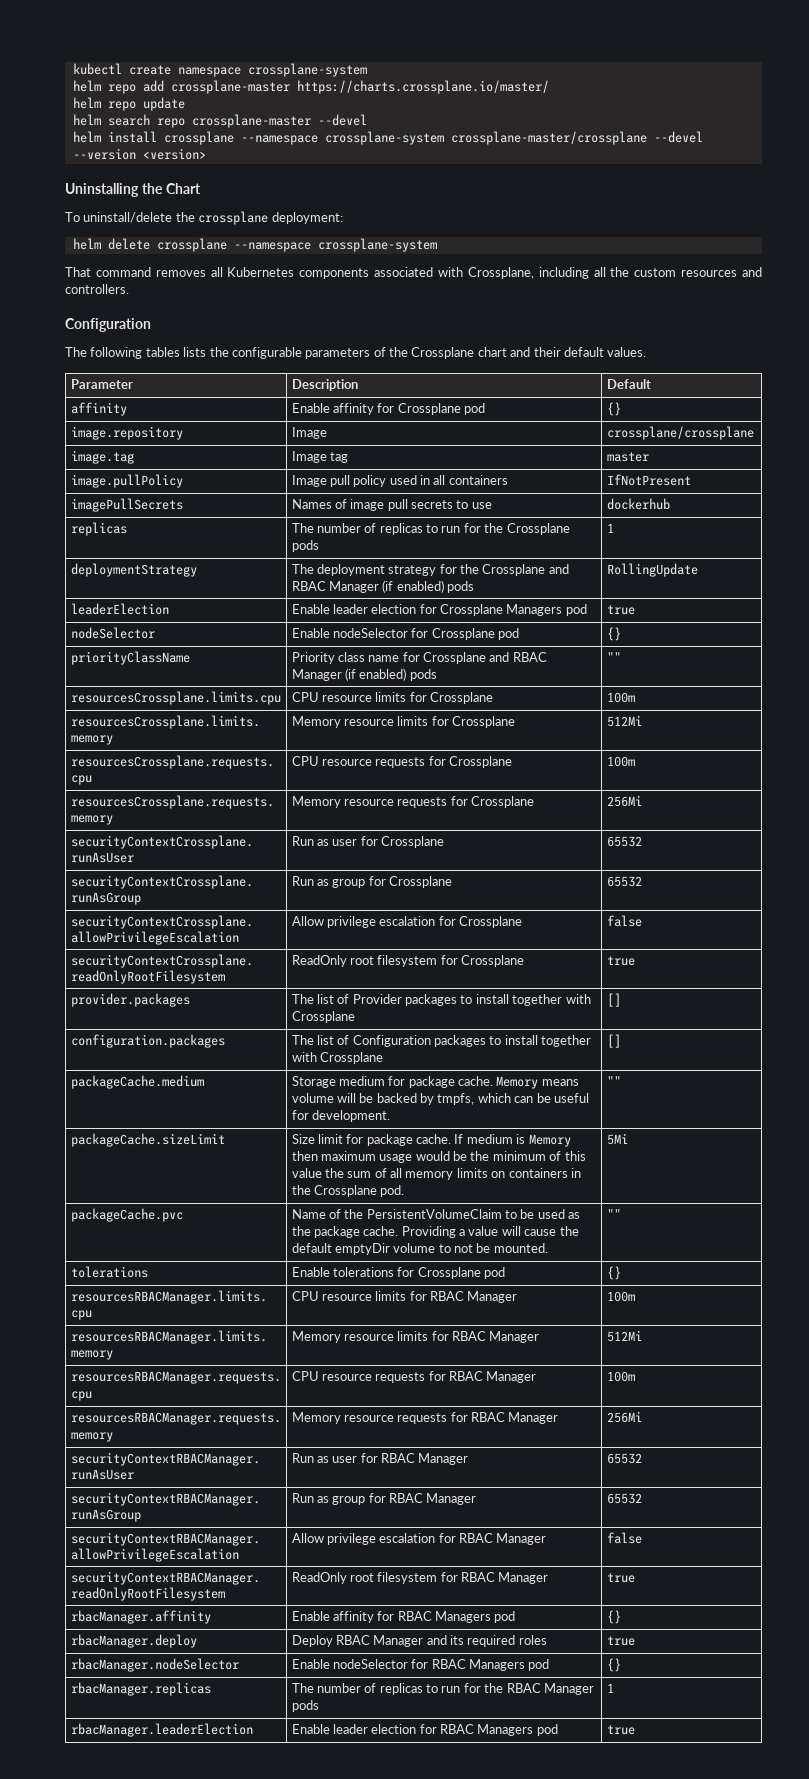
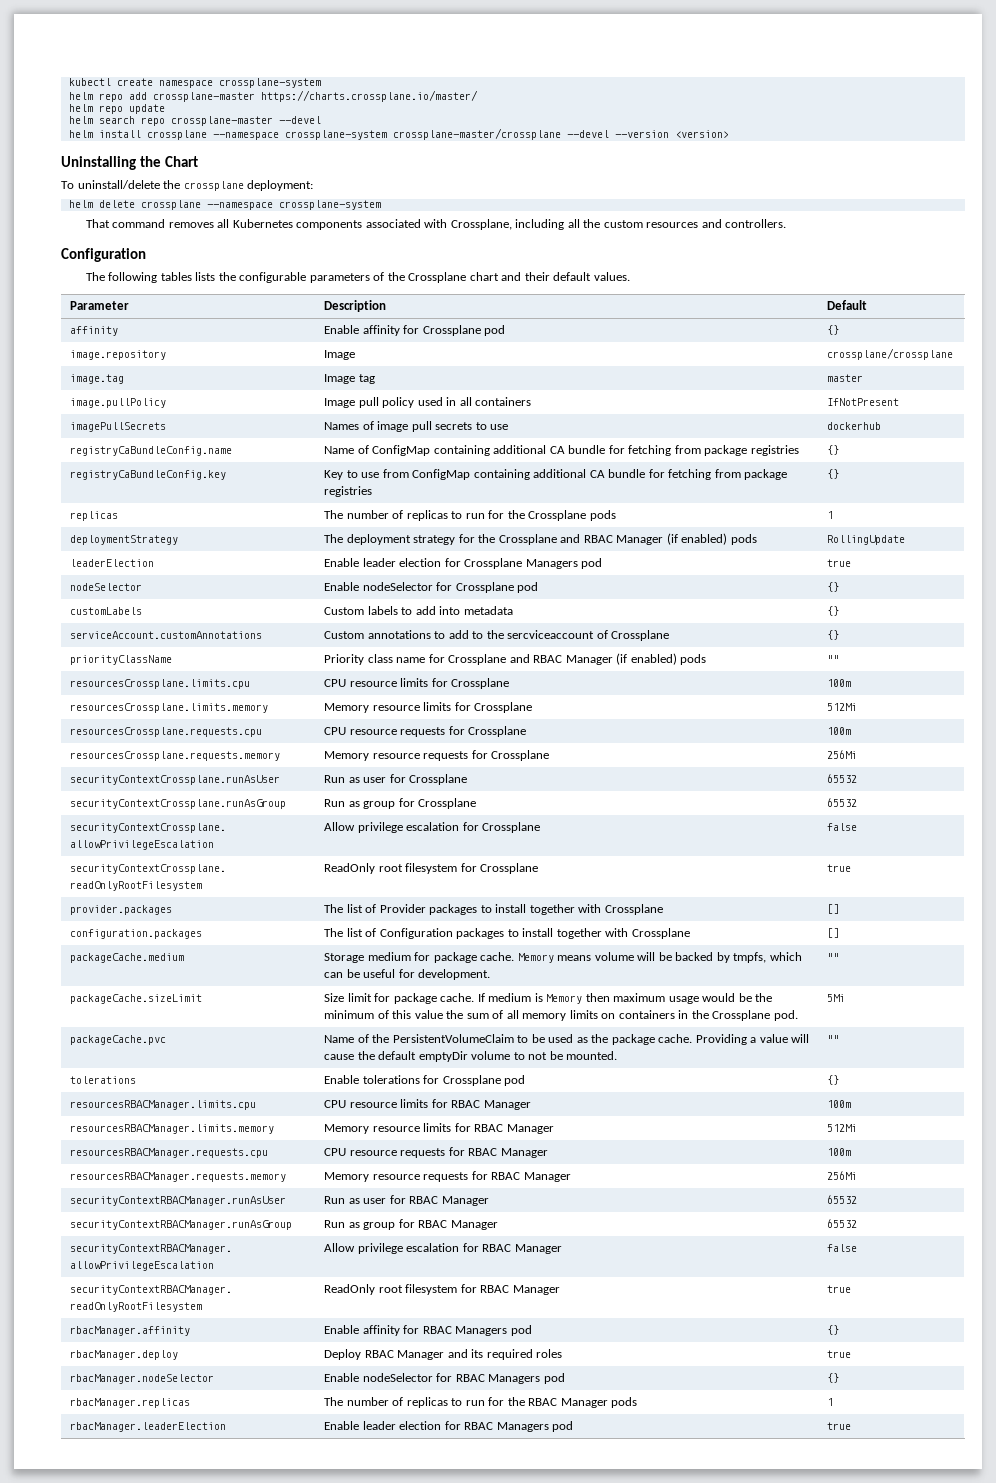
+ registryCaBundleConfig.name | Name of ConfigMap containing additional CA bundle for fetching from package registries | {}
+ registryCaBundleConfig.key | Key to use from ConfigMap containing additional CA bundle for fetching from package registries | {}
+ customLabels | Custom labels to add into metadata | {}
+ serviceAccount.customAnnotations | Custom annotations to add to the sercviceaccount of Crossplane | {}

